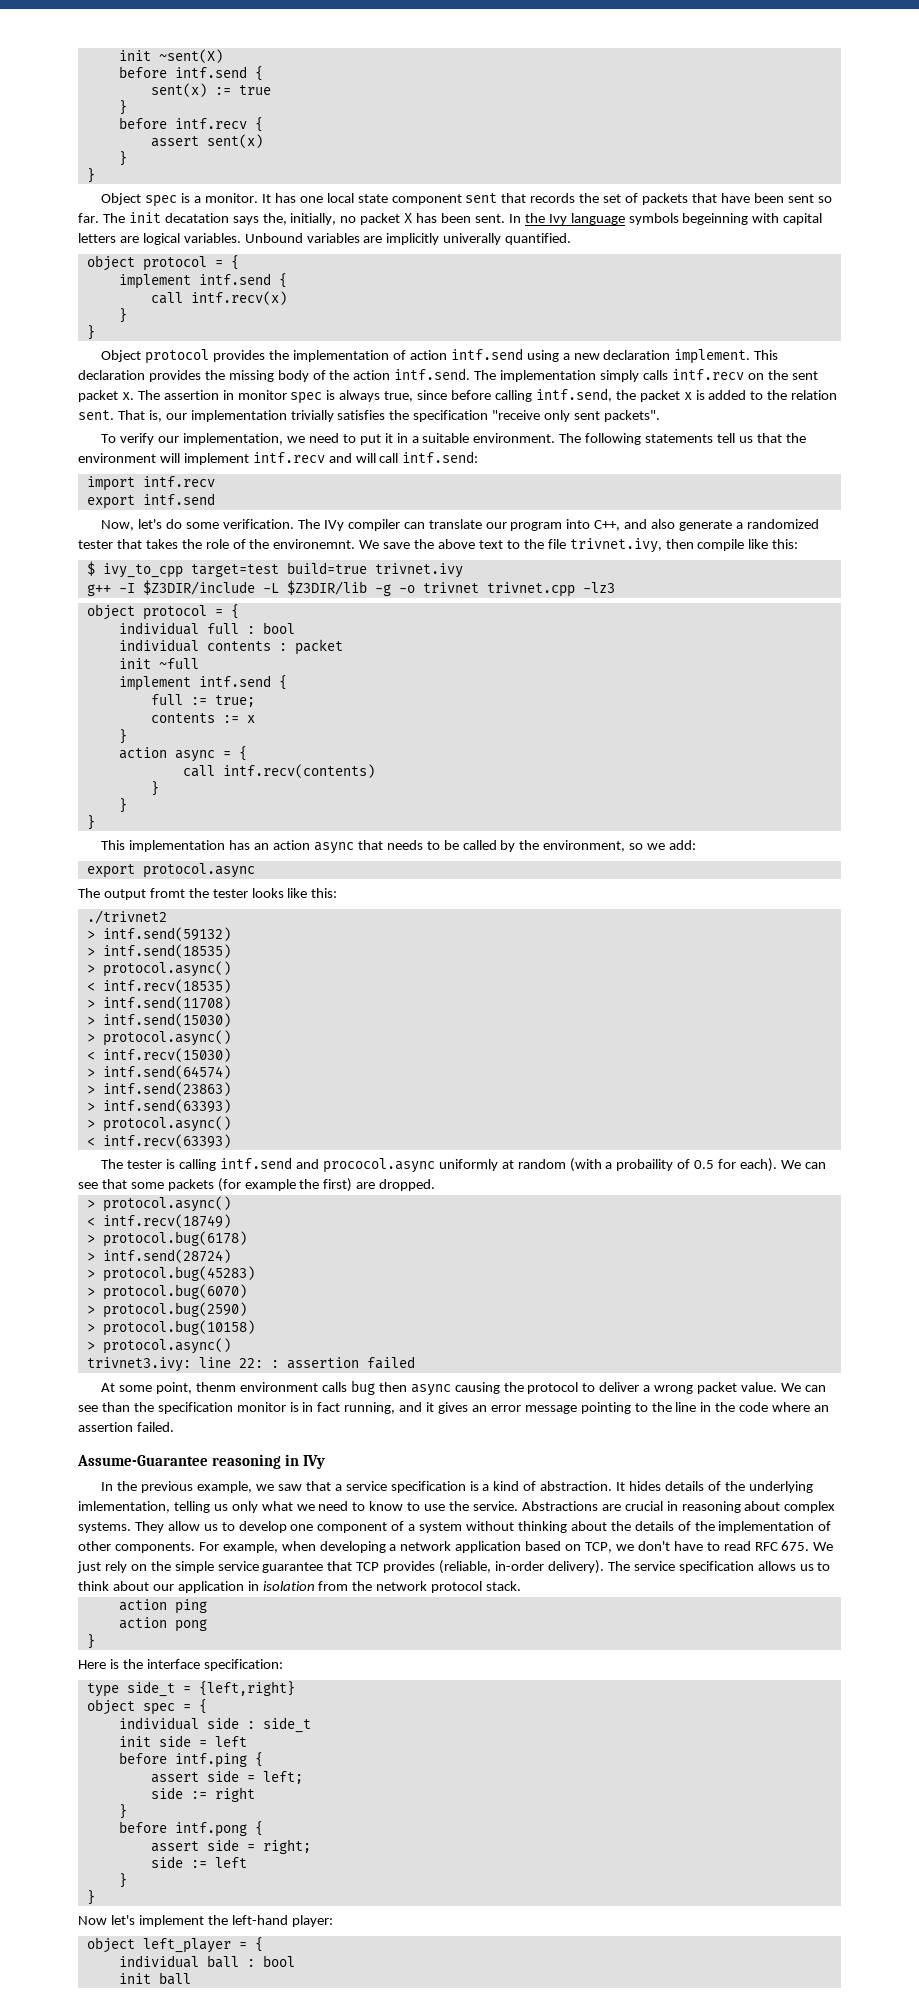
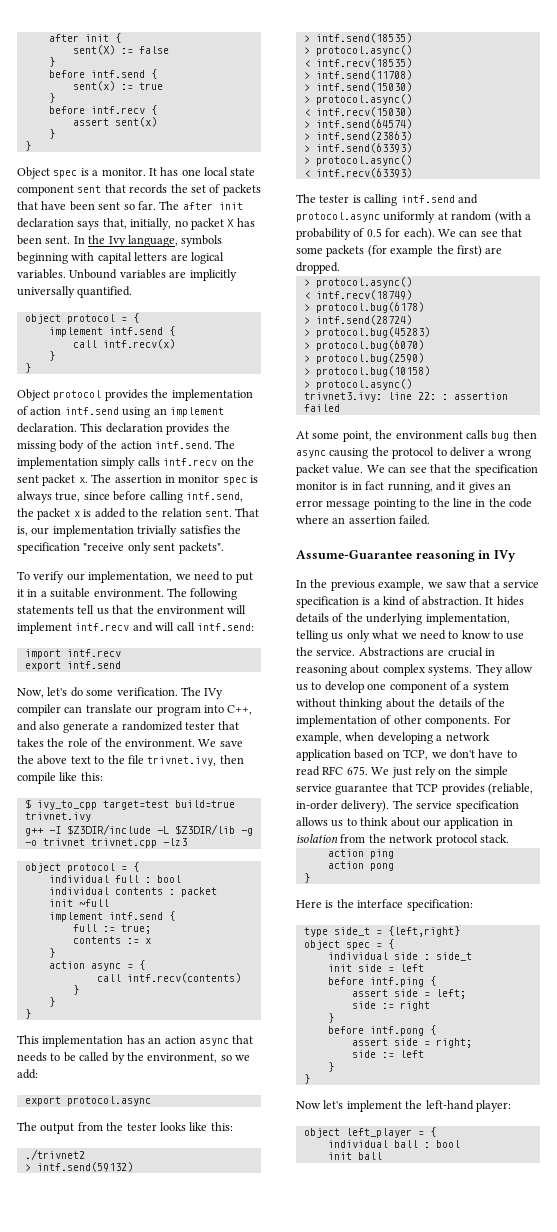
- init ~sent(X)
+ after init {
+ sent(X) := false
+ }
- The init decatation says the, initially, no packet X has been sent.
+ The after init declaration says that, initially, no packet X has been sent.
- In the Ivy language symbols begeinning with capital letters are logical variables.
+ In the Ivy language, symbols beginning with capital letters are logical variables.
- Unbound variables are implicitly univerally quantified.
+ Unbound variables are implicitly universally quantified.
- Object protocol provides the implementation of action intf.send using a new declaration implement.
+ Object protocol provides the implementation of action intf.send using an implement declaration.
- The IVy compiler can translate our program into C++, and also generate a randomized tester that takes the role of the environemnt.
+ The IVy compiler can translate our program into C++, and also generate a randomized tester that takes the role of the environment.
- The output fromt the tester looks like this:
+ The output from the tester looks like this:
- The tester is calling intf.send and prococol.async uniformly at random (with a probaility of 0.5 for each).
+ The tester is calling intf.send and protocol.async uniformly at random (with a probability of 0.5 for each).
- At some point, thenm environment calls bug then async causing the protocol to deliver a wrong packet value.
+ At some point, the environment calls bug then async causing the protocol to deliver a wrong packet value.
- We can see than the specification monitor is in fact running, and it gives an error message pointing to the line in the code where an assertion failed.
+ We can see that the specification monitor is in fact running, and it gives an error message pointing to the line in the code where an assertion failed.
- It hides details of the underlying imlementation, telling us only what we need to know to use the service.
+ It hides details of the underlying implementation, telling us only what we need to know to use the service.

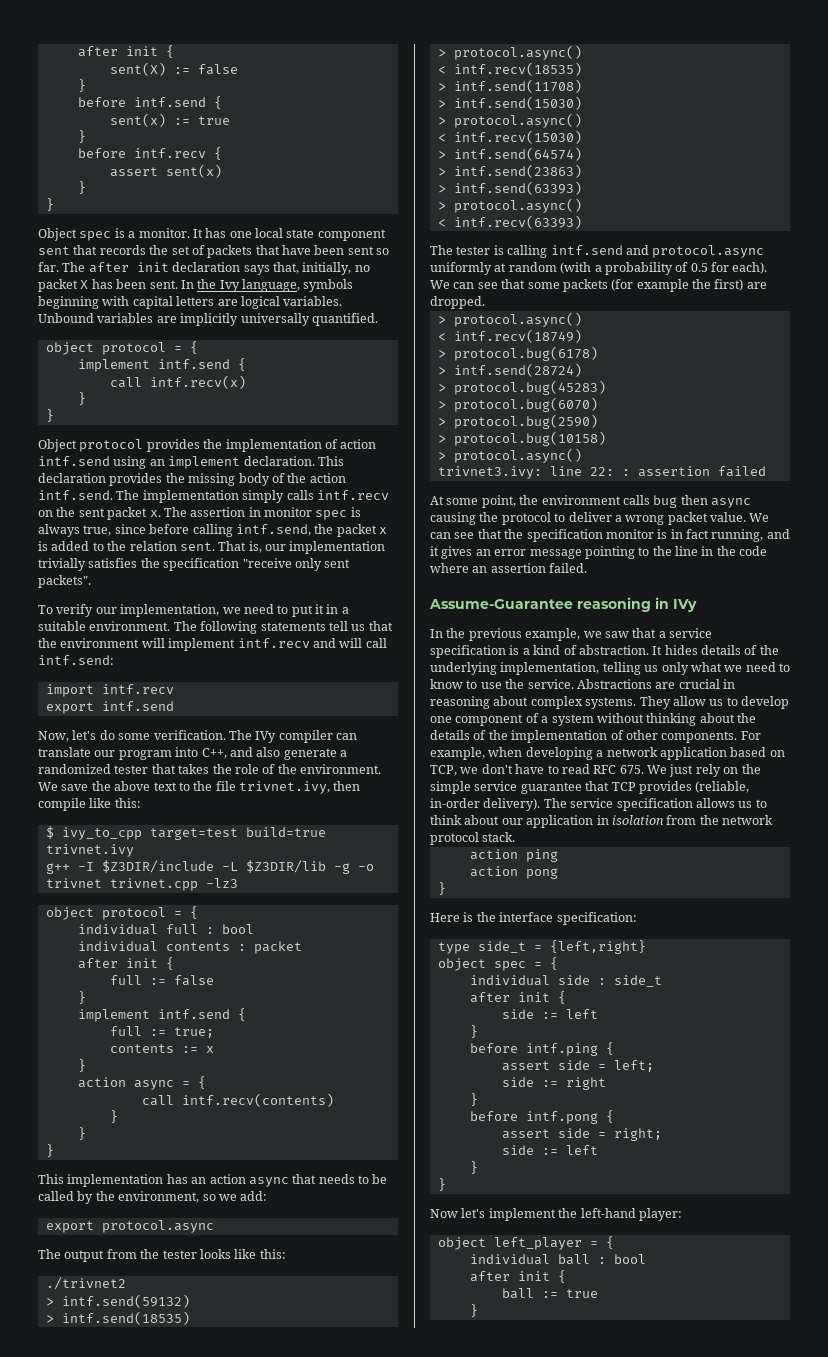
  individual contents : packet
- init ~full
+ after init {
+ full := false
+ }
  individual side : side_t
- init side = left
+ after init {
+ side := left
+ }
  individual ball : bool
- init ball
+ after init {
+ ball := true
+ }

